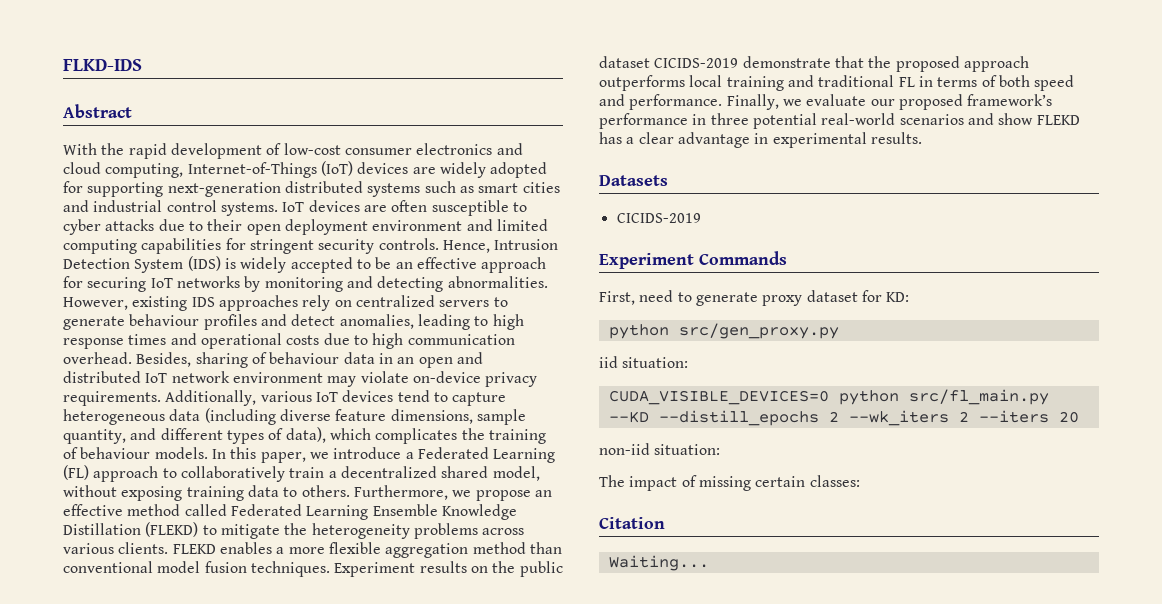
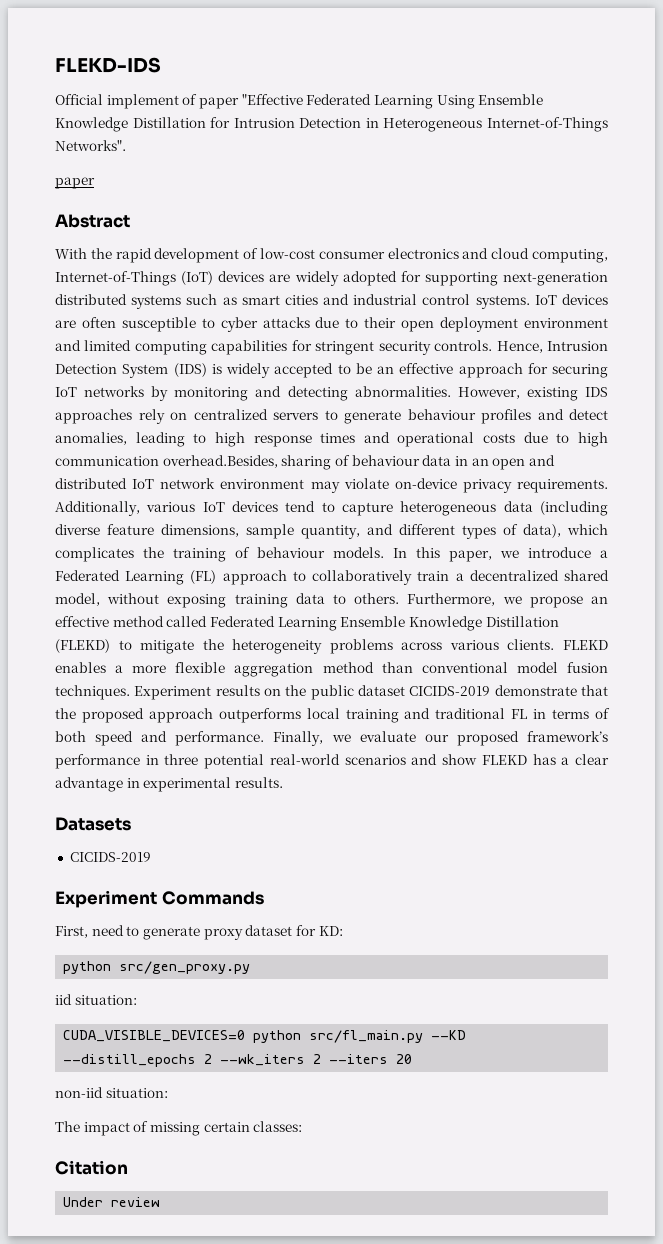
- FLKD-IDS
+ FLEKD-IDS
+ Official implement of paper "Effective Federated Learning Using Ensemble Knowledge Distillation for Intrusion Detection in Heterogeneous Internet-of-Things Networks".
+ paper
- However, existing IDS approaches rely on centralized servers to generate behaviour profiles and detect anomalies, leading to high response times and operational costs due to high communication overhead. Besides, sharing of behaviour data in an open and distributed IoT network environment may violate on-device privacy requirements.
+ However, existing IDS approaches rely on centralized servers to generate behaviour profiles and detect anomalies, leading to high response times and operational costs due to high communication overhead.Besides, sharing of behaviour data in an open and distributed IoT network environment may violate on-device privacy requirements.
- Waiting...
+ Under review

